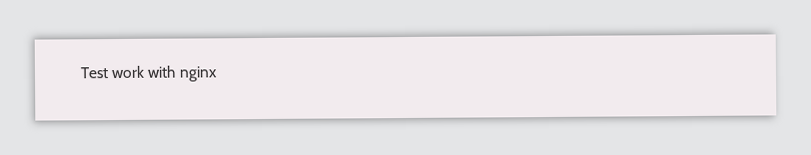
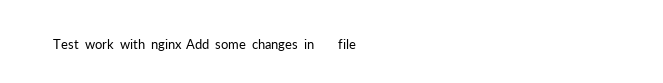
- Test work with nginx
+ Test work with nginx Add some changes in file

